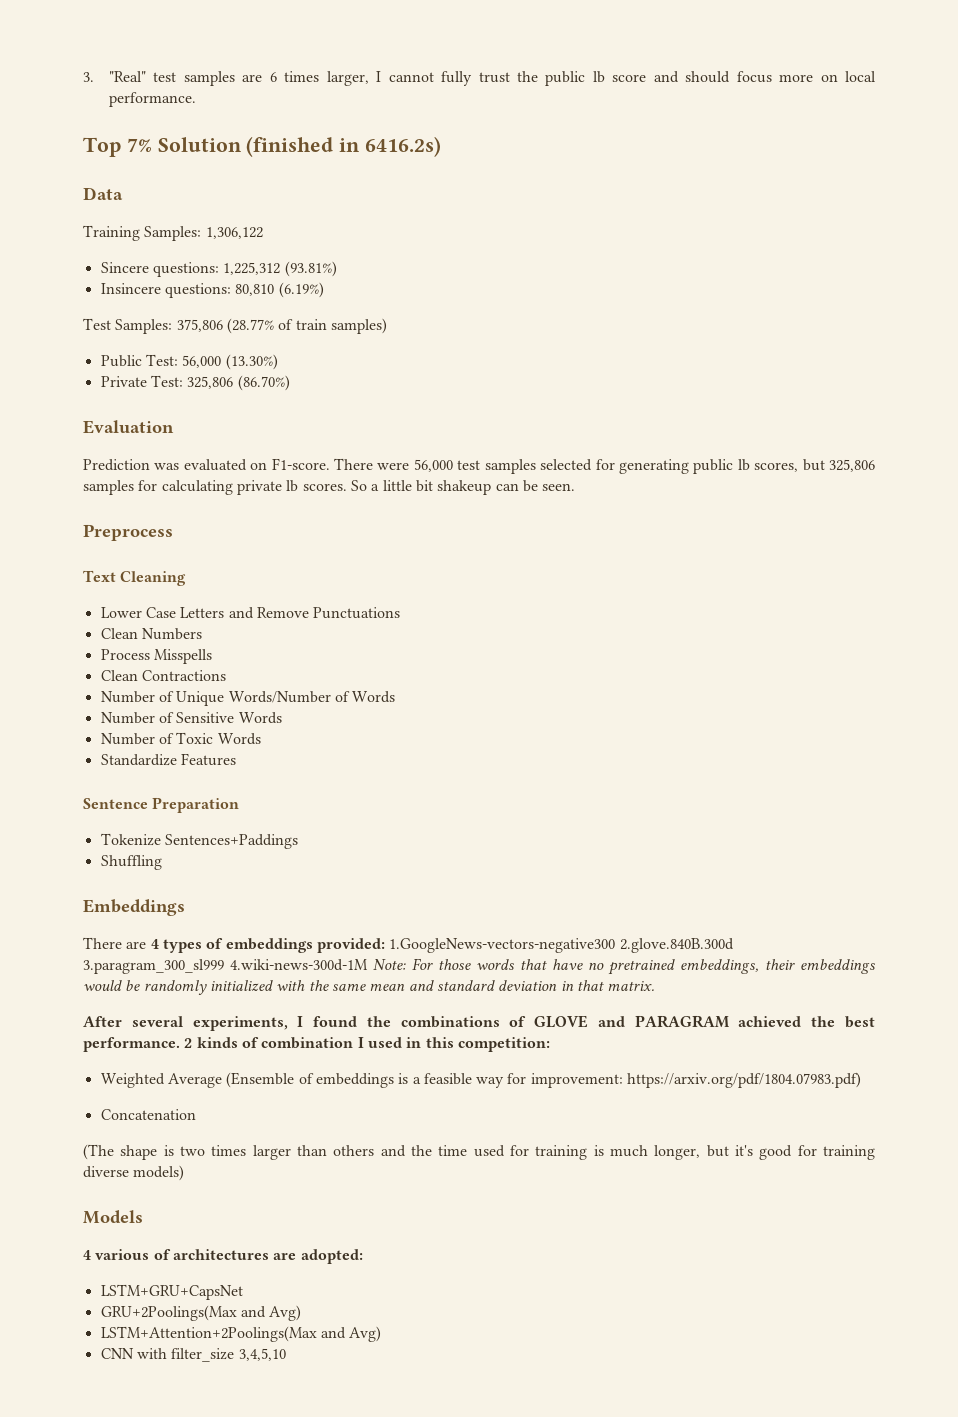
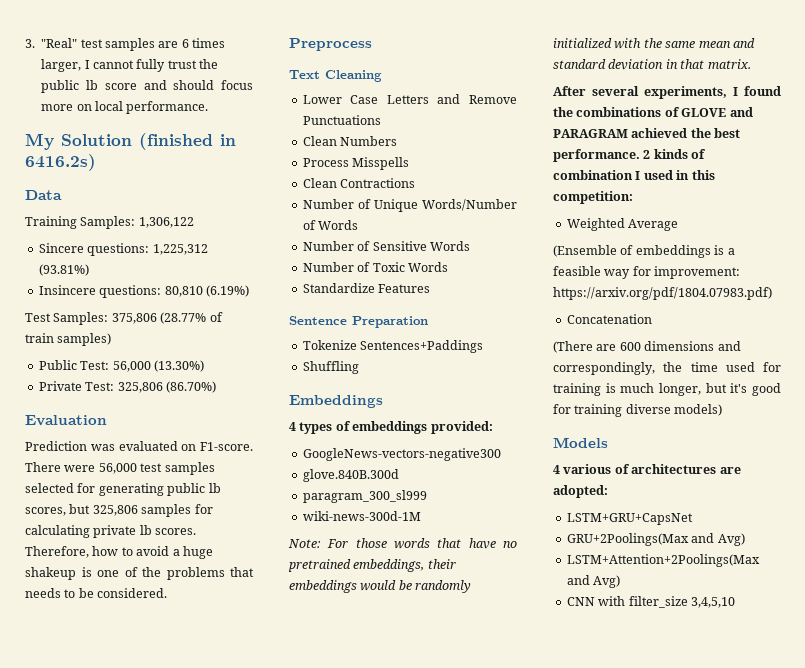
- Top 7% Solution (finished in 6416.2s)
+ My Solution (finished in 6416.2s)
- So a little bit shakeup can be seen.
+ Therefore, how to avoid a huge shakeup is one of the problems that needs to be considered.
- There are 4 types of embeddings provided: 1.GoogleNews-vectors-negative300 2.glove.840B.300d 3.paragram_300_sl999 4.wiki-news-300d-1M Note: For those words that have no pretrained embeddings, their embeddings would be randomly initialized with the same mean and standard deviation in that matrix.
+ 4 types of embeddings provided:
+ GoogleNews-vectors-negative300
+ glove.840B.300d
+ paragram_300_sl999
+ wiki-news-300d-1M
+ Note: For those words that have no pretrained embeddings, their embeddings would be randomly initialized with the same mean and standard deviation in that matrix.
- Weighted Average (Ensemble of embeddings is a feasible way for improvement: https://arxiv.org/pdf/1804.07983.pdf)
+ Weighted Average
+ (Ensemble of embeddings is a feasible way for improvement: https://arxiv.org/pdf/1804.07983.pdf)
- (The shape is two times larger than others and the time used for training is much longer, but it's good for training diverse models)
+ (There are 600 dimensions and correspondingly, the time used for training is much longer, but it's good for training diverse models)

